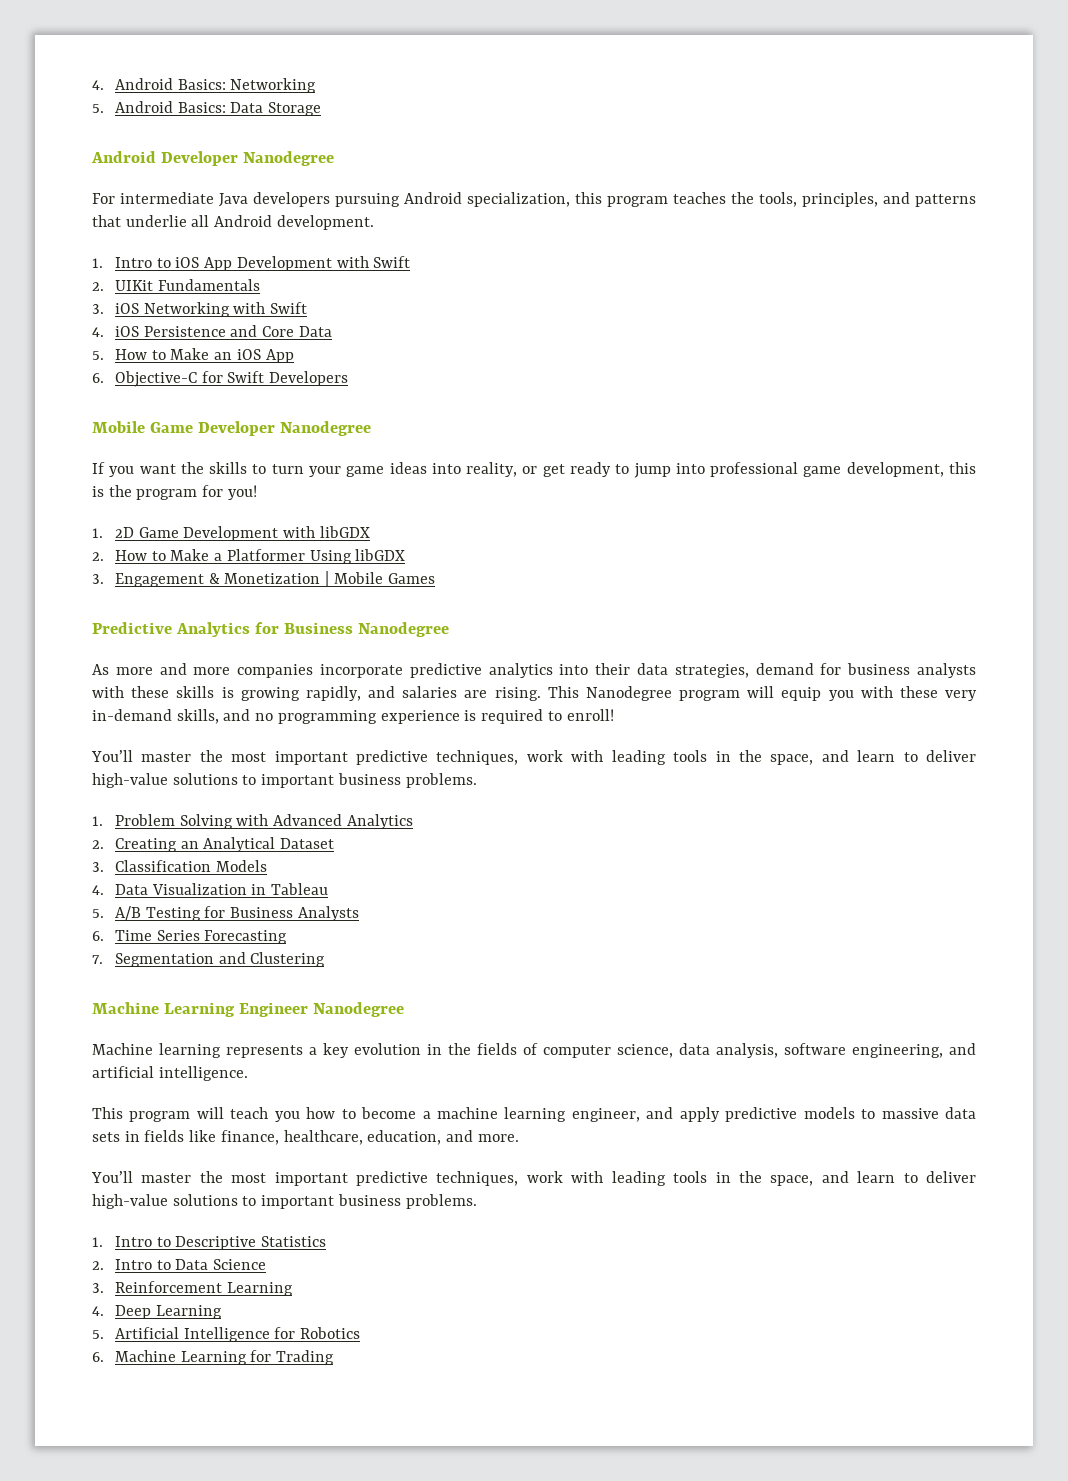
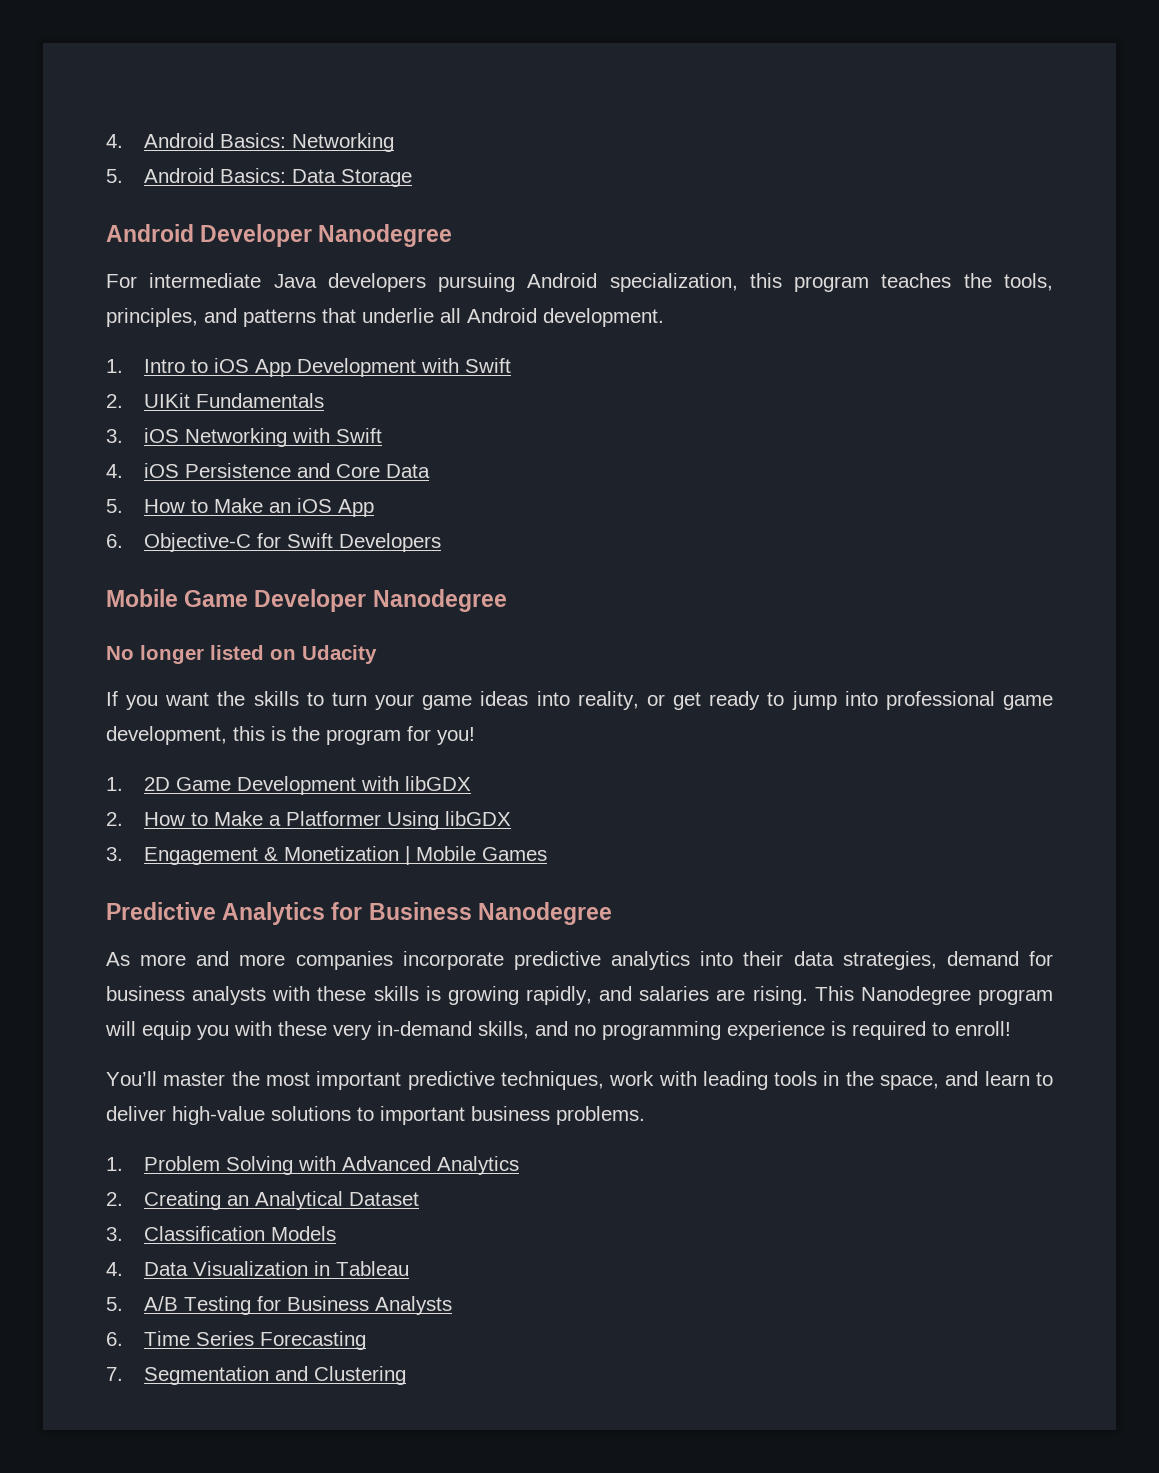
+ No longer listed on Udacity
- Machine Learning Engineer Nanodegree
- Machine learning represents a key evolution in the fields of computer science, data analysis, software engineering, and artificial intelligence.
- This program will teach you how to become a machine learning engineer, and apply predictive models to massive data sets in fields like finance, healthcare, education, and more.
- You’ll master the most important predictive techniques, work with leading tools in the space, and learn to deliver high-value solutions to important business problems.
- 1. Intro to Descriptive Statistics
- 2. Intro to Data Science
- 3. Reinforcement Learning
- 4. Deep Learning
- 5. Artificial Intelligence for Robotics
- 6. Machine Learning for Trading

